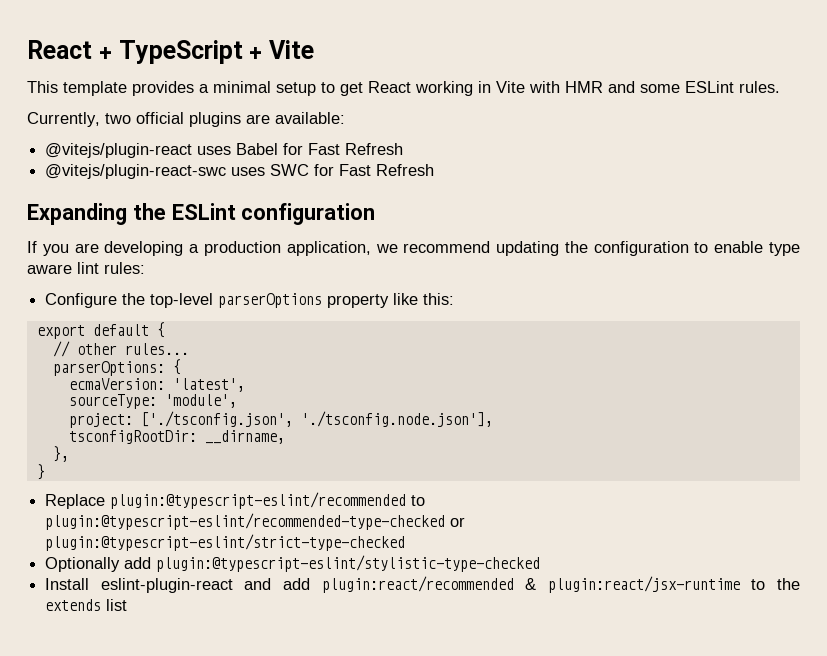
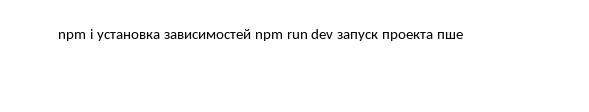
- React + TypeScript + Vite
- This template provides a minimal setup to get React working in Vite with HMR and some ESLint rules.
- Currently, two official plugins are available:
- @vitejs/plugin-react uses Babel for Fast Refresh
- @vitejs/plugin-react-swc uses SWC for Fast Refresh
- Expanding the ESLint configuration
- If you are developing a production application, we recommend updating the configuration to enable type aware lint rules:
- Configure the top-level parserOptions property like this:
- export default {
- // other rules...
- parserOptions: {
- ecmaVersion: 'latest',
- sourceType: 'module',
- project: ['./tsconfig.json', './tsconfig.node.json'],
- tsconfigRootDir: __dirname,
- },
- }
- Replace plugin:@typescript-eslint/recommended to plugin:@typescript-eslint/recommended-type-checked or plugin:@typescript-eslint/strict-type-checked
- Optionally add plugin:@typescript-eslint/stylistic-type-checked
- Install eslint-plugin-react and add plugin:react/recommended & plugin:react/jsx-runtime to the extends list
+ npm i установка зависимостей npm run dev запуск проекта пше

